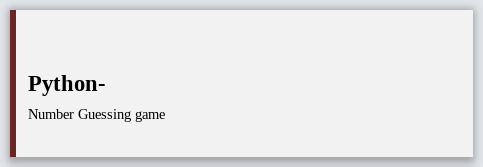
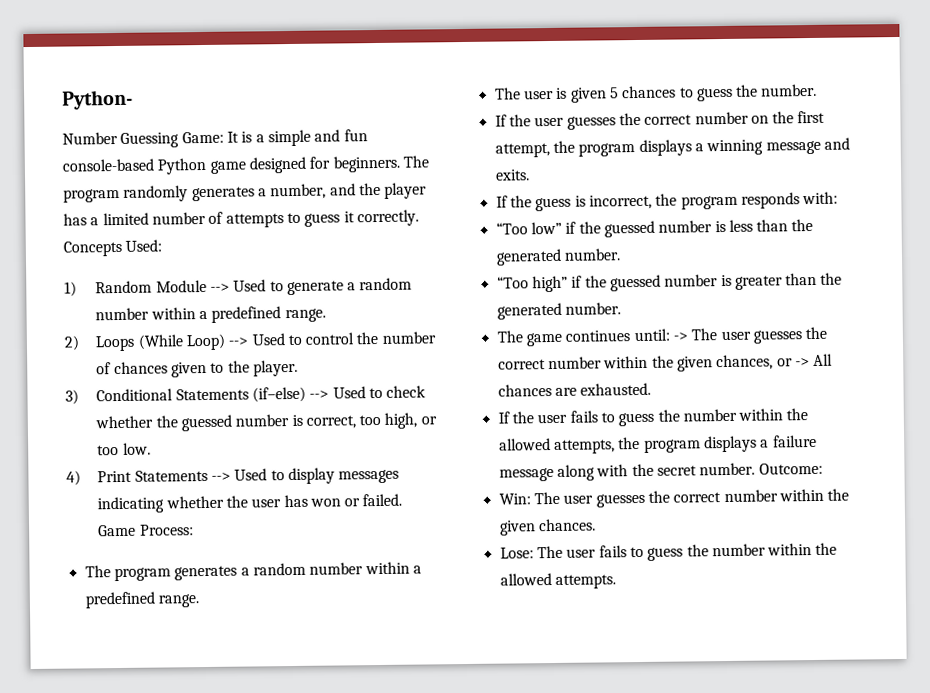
- Number Guessing game
+ Number Guessing Game: It is a simple and fun console-based Python game designed for beginners. The program randomly generates a number, and the player has a limited number of attempts to guess it correctly. Concepts Used:
+ 1) Random Module --> Used to generate a random number within a predefined range.
+ 2) Loops (While Loop) --> Used to control the number of chances given to the player.
+ 3) Conditional Statements (if–else) --> Used to check whether the guessed number is correct, too high, or too low.
+ 4) Print Statements --> Used to display messages indicating whether the user has won or failed. Game Process:
+ The program generates a random number within a predefined range.
+ The user is given 5 chances to guess the number.
+ If the user guesses the correct number on the first attempt, the program displays a winning message and exits.
+ If the guess is incorrect, the program responds with:
+ “Too low” if the guessed number is less than the generated number.
+ “Too high” if the guessed number is greater than the generated number.
+ The game continues until: -> The user guesses the correct number within the given chances, or -> All chances are exhausted.
+ If the user fails to guess the number within the allowed attempts, the program displays a failure message along with the secret number. Outcome:
+ Win: The user guesses the correct number within the given chances.
+ Lose: The user fails to guess the number within the allowed attempts.

